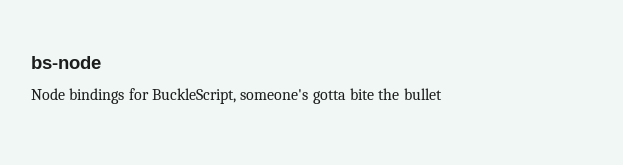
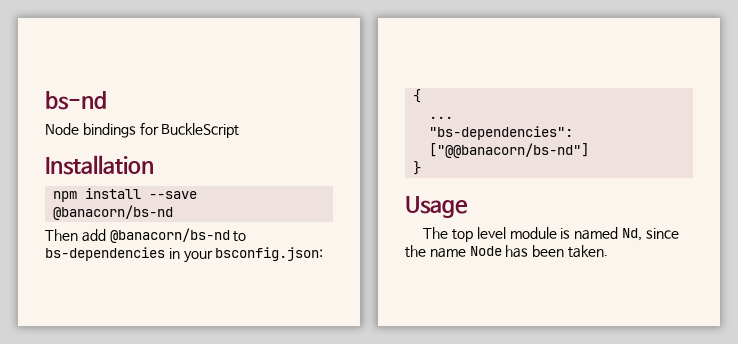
- bs-node
+ bs-nd
- Node bindings for BuckleScript, someone's gotta bite the bullet
+ Node bindings for BuckleScript
+ Installation
+ npm install --save @banacorn/bs-nd
+ Then add @banacorn/bs-nd to bs-dependencies in your bsconfig.json:
+ {
+ ...
+ "bs-dependencies": ["@@banacorn/bs-nd"]
+ }
+ Usage
+ The top level module is named Nd, since the name Node has been taken.

